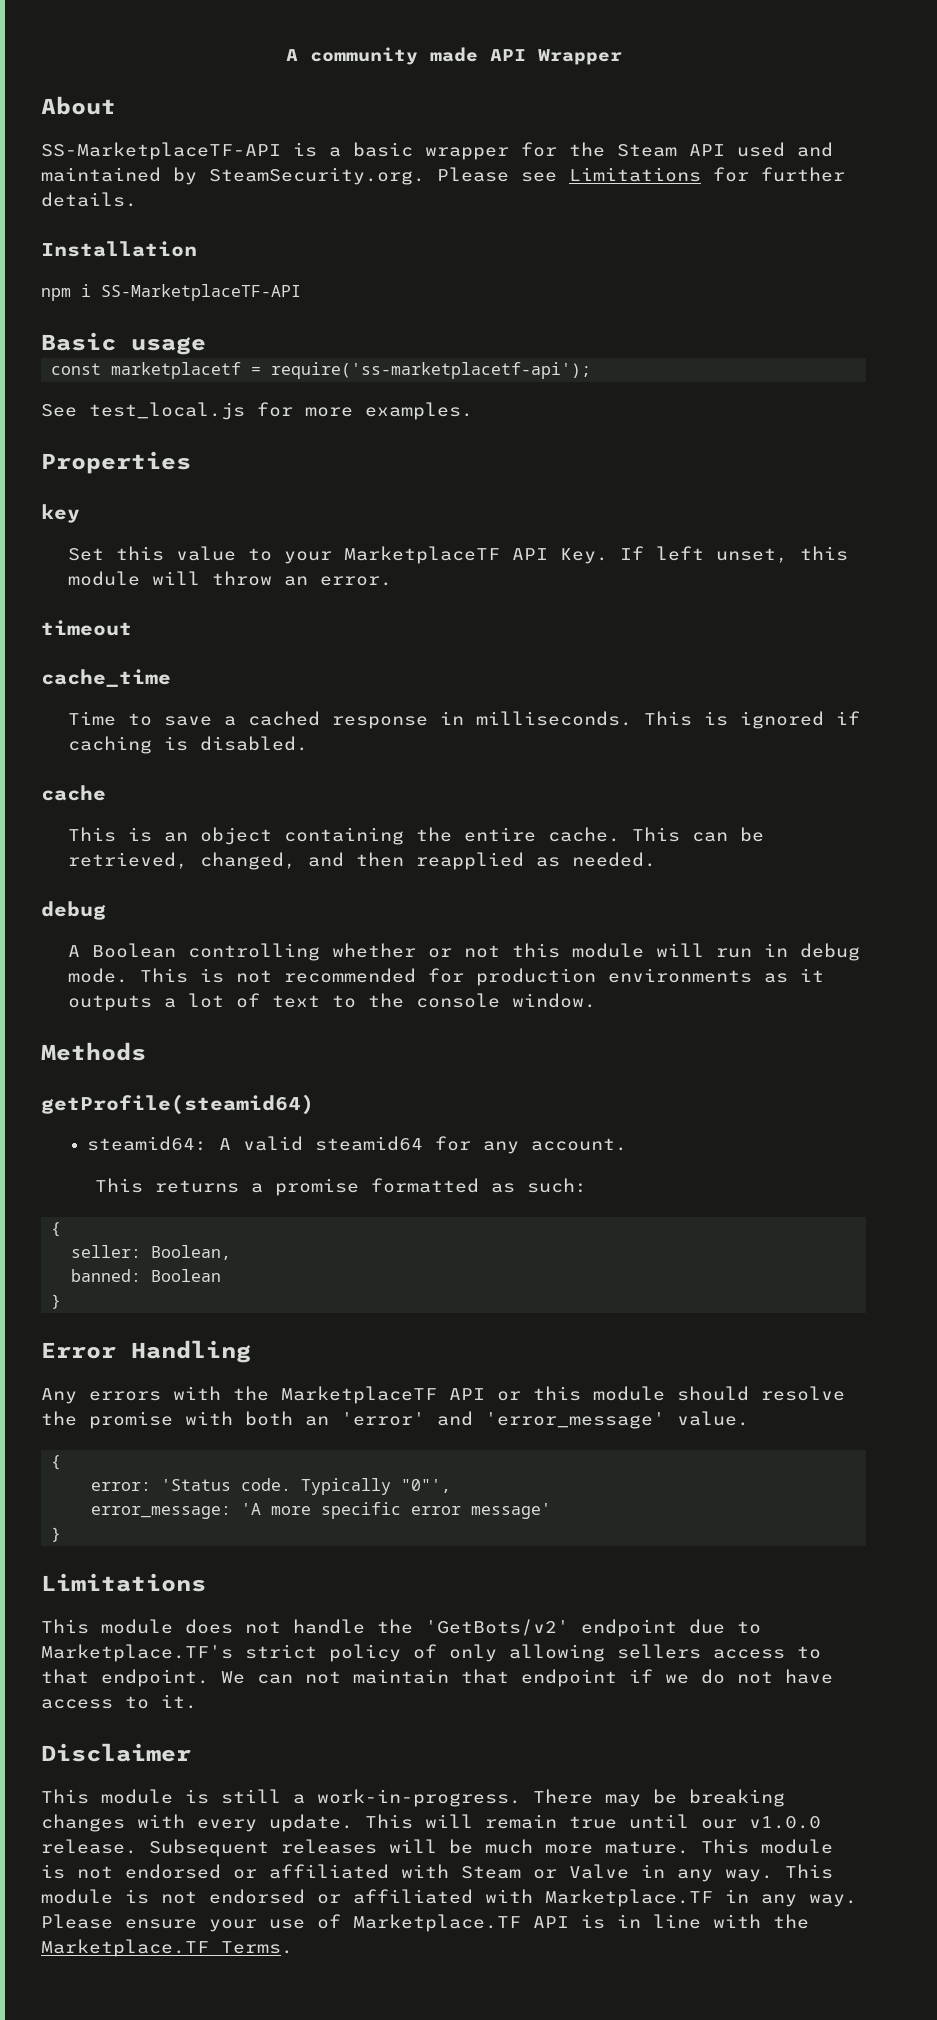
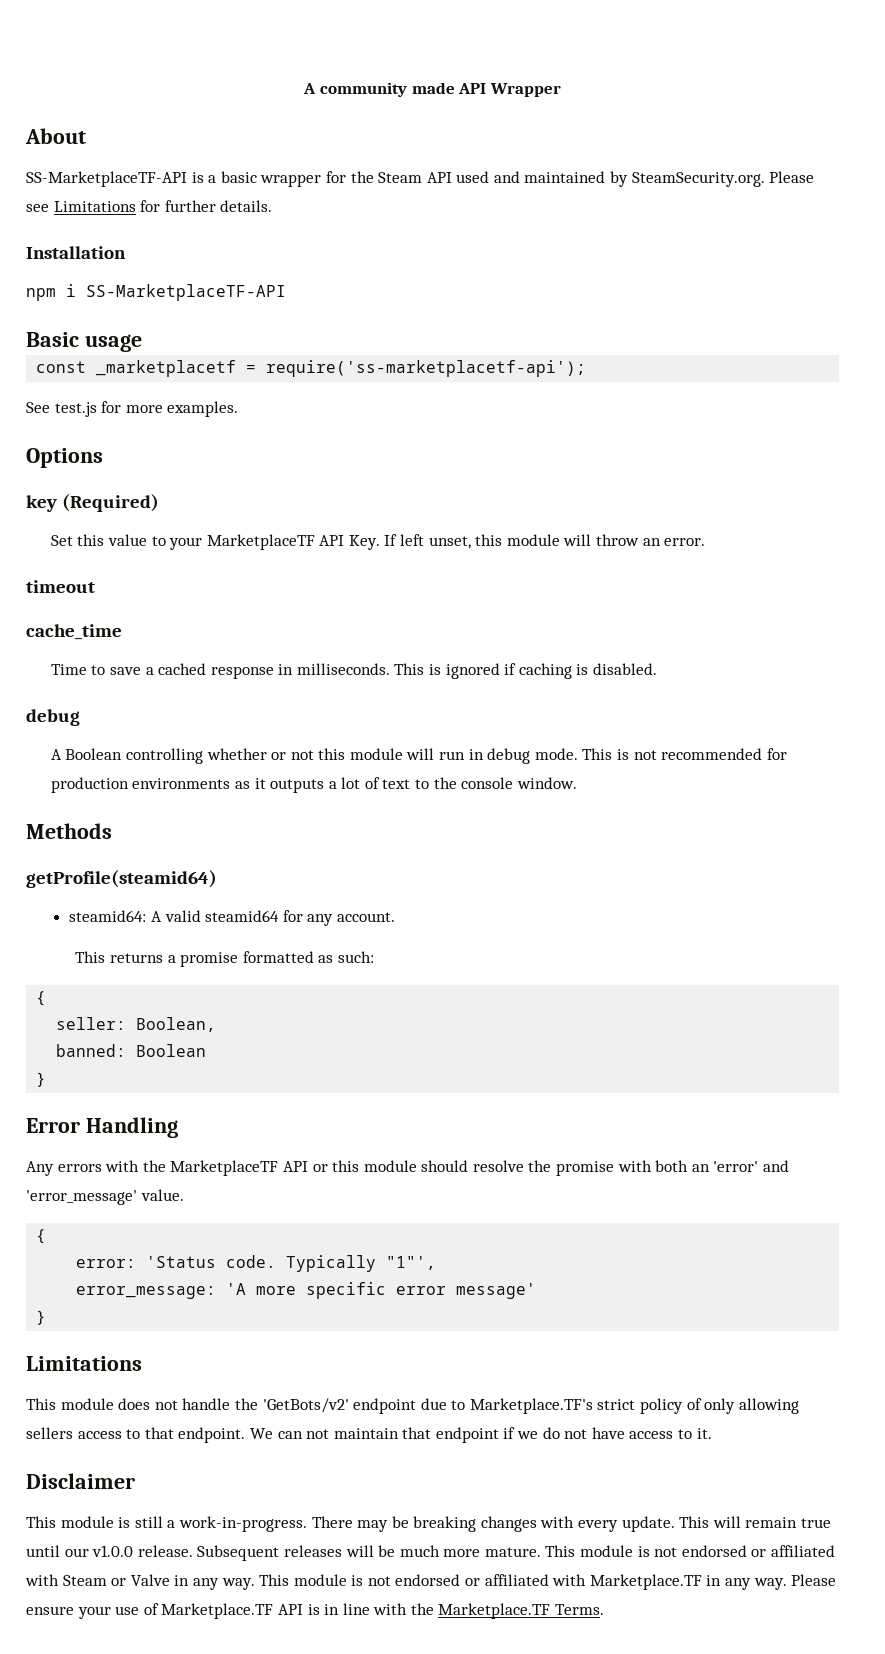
- const marketplacetf = require('ss-marketplacetf-api');
+ const _marketplacetf = require('ss-marketplacetf-api');
- See test_local.js for more examples.
+ See test.js for more examples.
- Properties
+ Options
- key
+ key (Required)
- cache
- This is an object containing the entire cache. This can be retrieved, changed, and then reapplied as needed.
- Typically "0"',
+ Typically "1"',

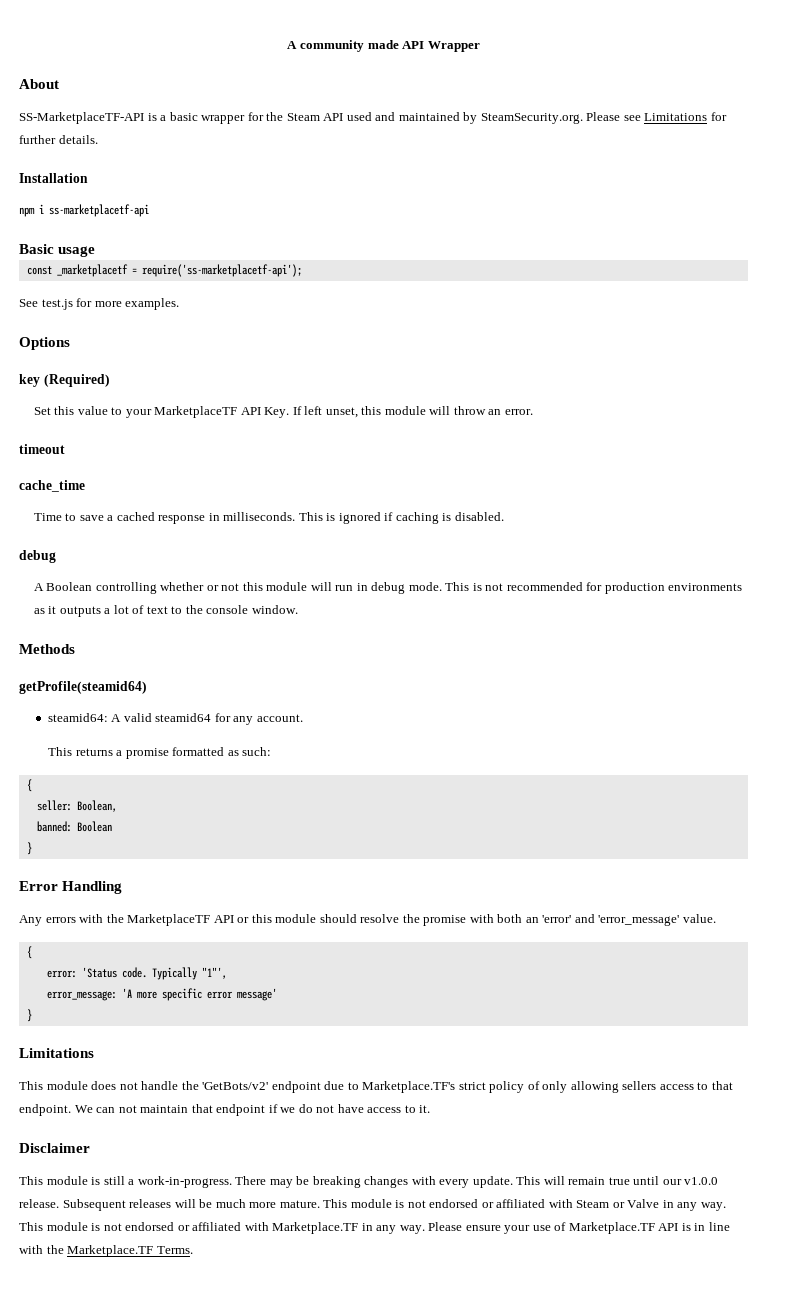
- npm i SS-MarketplaceTF-API
+ npm i ss-marketplacetf-api

